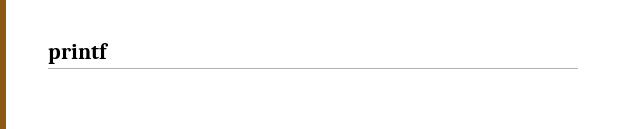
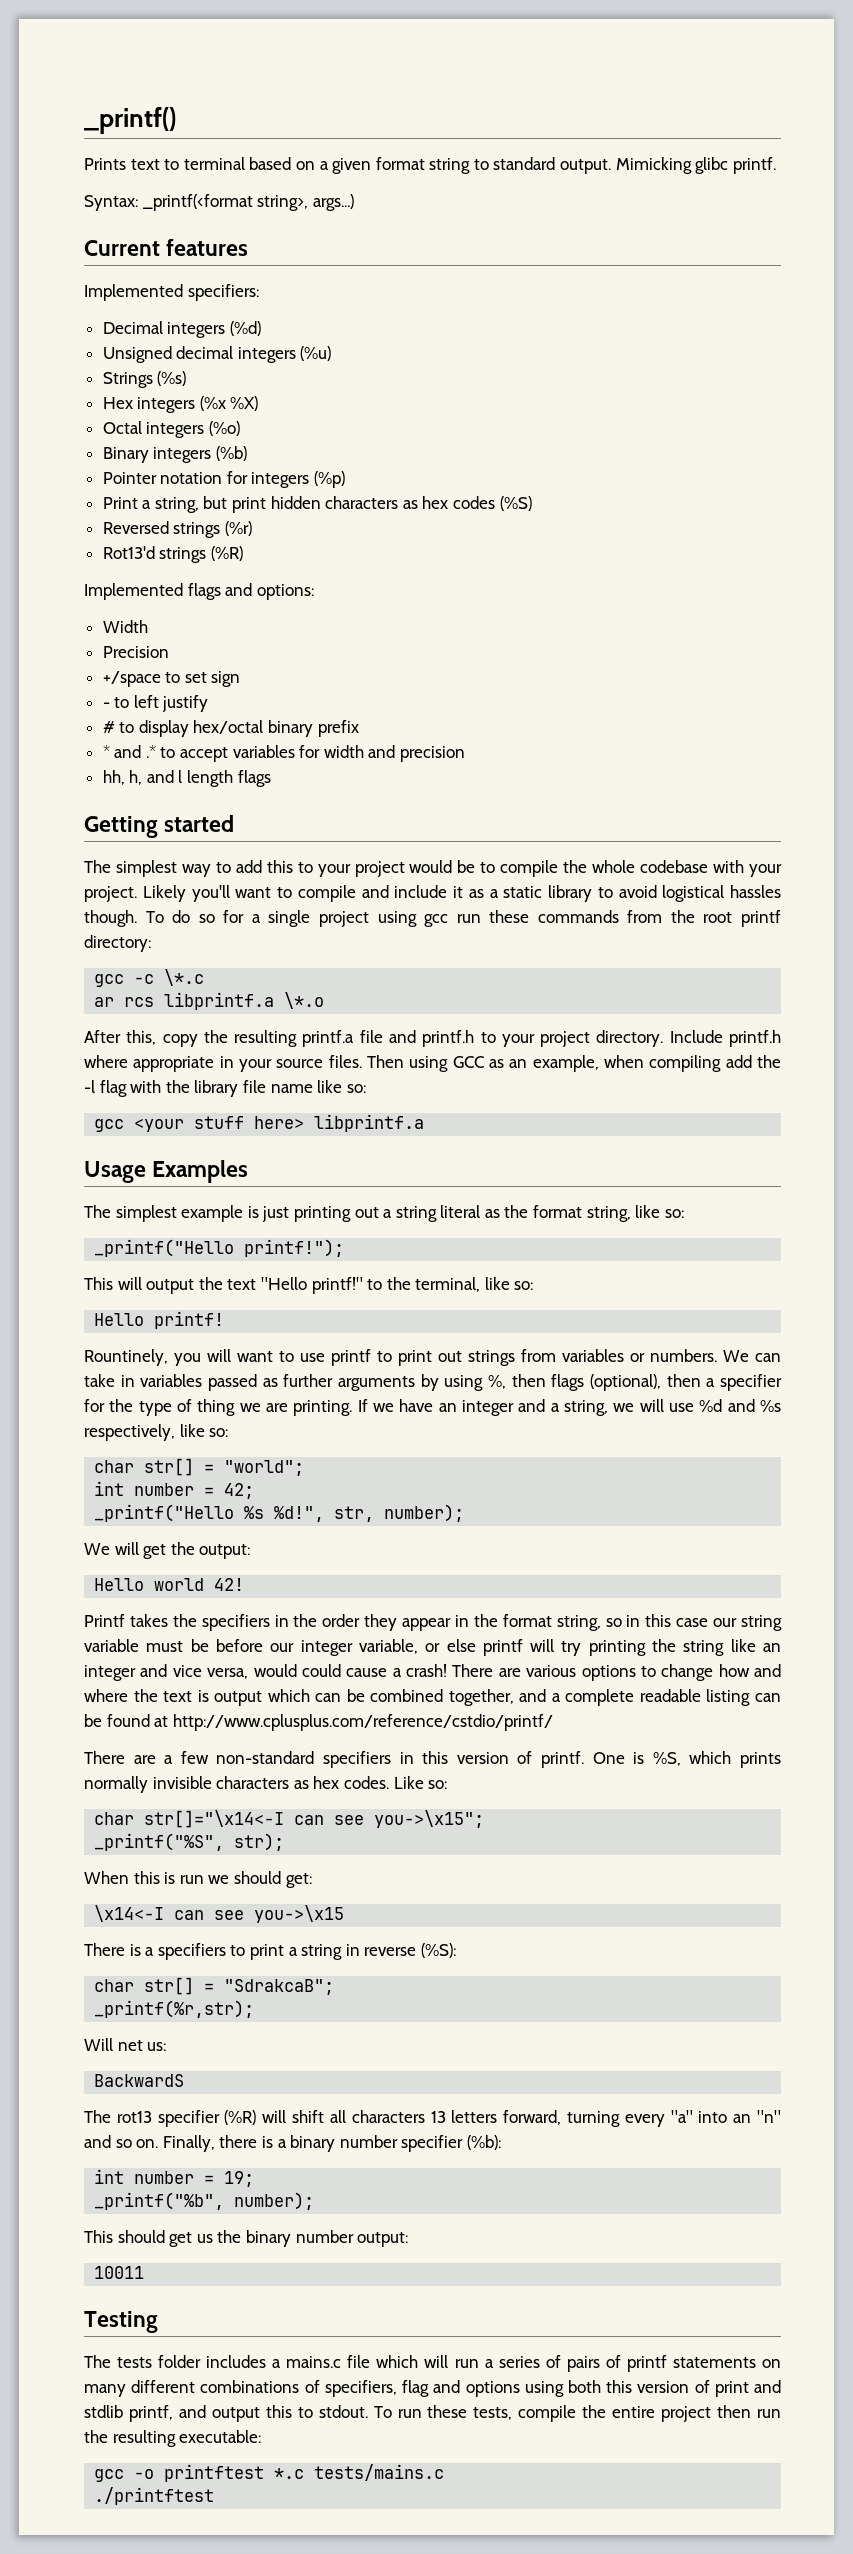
- printf
+ _printf()
+ Prints text to terminal based on a given format string to standard output. Mimicking glibc printf.
+ Syntax: _printf(<format string>, args...)
+ Current features
+ Implemented specifiers:
+ Decimal integers (%d)
+ Unsigned decimal integers (%u)
+ Strings (%s)
+ Hex integers (%x %X)
+ Octal integers (%o)
+ Binary integers (%b)
+ Pointer notation for integers (%p)
+ Print a string, but print hidden characters as hex codes (%S)
+ Reversed strings (%r)
+ Rot13'd strings (%R)
+ Implemented flags and options:
+ Width
+ Precision
+ +/space to set sign
+ - to left justify
+ # to display hex/octal binary prefix
+ * and .* to accept variables for width and precision
+ hh, h, and l length flags
+ Getting started
+ The simplest way to add this to your project would be to compile the whole codebase with your project. Likely you'll want to compile and include it as a static library to avoid logistical hassles though. To do so for a single project using gcc run these commands from the root printf directory:
+ gcc -c \*.c
+ ar rcs libprintf.a \*.o
+ After this, copy the resulting printf.a file and printf.h to your project directory. Include printf.h where appropriate in your source files. Then using GCC as an example, when compiling add the -l flag with the library file name like so:
+ gcc <your stuff here> libprintf.a
+ Usage Examples
+ The simplest example is just printing out a string literal as the format string, like so:
+ _printf("Hello printf!");
+ This will output the text "Hello printf!" to the terminal, like so:
+ Hello printf!
+ Rountinely, you will want to use printf to print out strings from variables or numbers. We can take in variables passed as further arguments by using %, then flags (optional), then a specifier for the type of thing we are printing. If we have an integer and a string, we will use %d and %s respectively, like so:
+ char str[] = "world";
+ int number = 42;
+ _printf("Hello %s %d!", str, number);
+ We will get the output:
+ Hello world 42!
+ Printf takes the specifiers in the order they appear in the format string, so in this case our string variable must be before our integer variable, or else printf will try printing the string like an integer and vice versa, would could cause a crash! There are various options to change how and where the text is output which can be combined together, and a complete readable listing can be found at http://www.cplusplus.com/reference/cstdio/printf/
+ There are a few non-standard specifiers in this version of printf. One is %S, which prints normally invisible characters as hex codes. Like so:
+ char str[]="\x14<-I can see you->\x15";
+ _printf("%S", str);
+ When this is run we should get:
+ \x14<-I can see you->\x15
+ There is a specifiers to print a string in reverse (%S):
+ char str[] = "SdrakcaB";
+ _printf(%r,str);
+ Will net us:
+ BackwardS
+ The rot13 specifier (%R) will shift all characters 13 letters forward, turning every "a" into an "n" and so on. Finally, there is a binary number specifier (%b):
+ int number = 19;
+ _printf("%b", number);
+ This should get us the binary number output:
+ 10011
+ Testing
+ The tests folder includes a mains.c file which will run a series of pairs of printf statements on many different combinations of specifiers, flag and options using both this version of print and stdlib printf, and output this to stdout. To run these tests, compile the entire project then run the resulting executable:
+ gcc -o printftest *.c tests/mains.c
+ ./printftest

